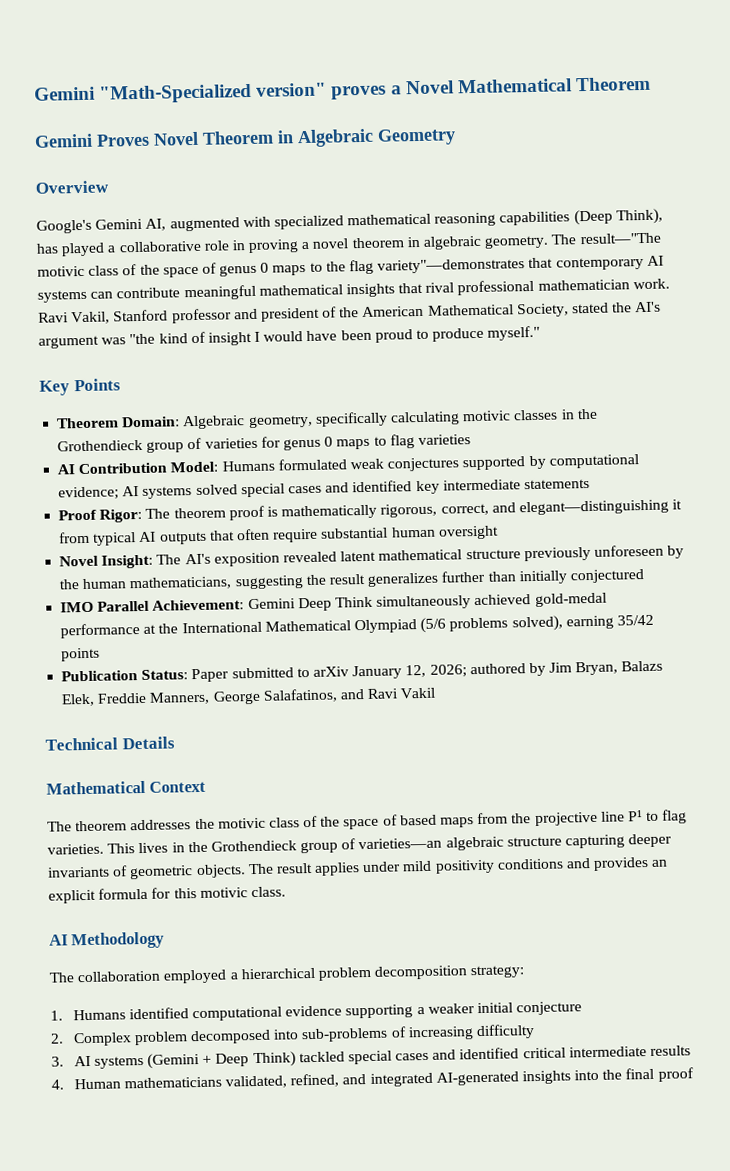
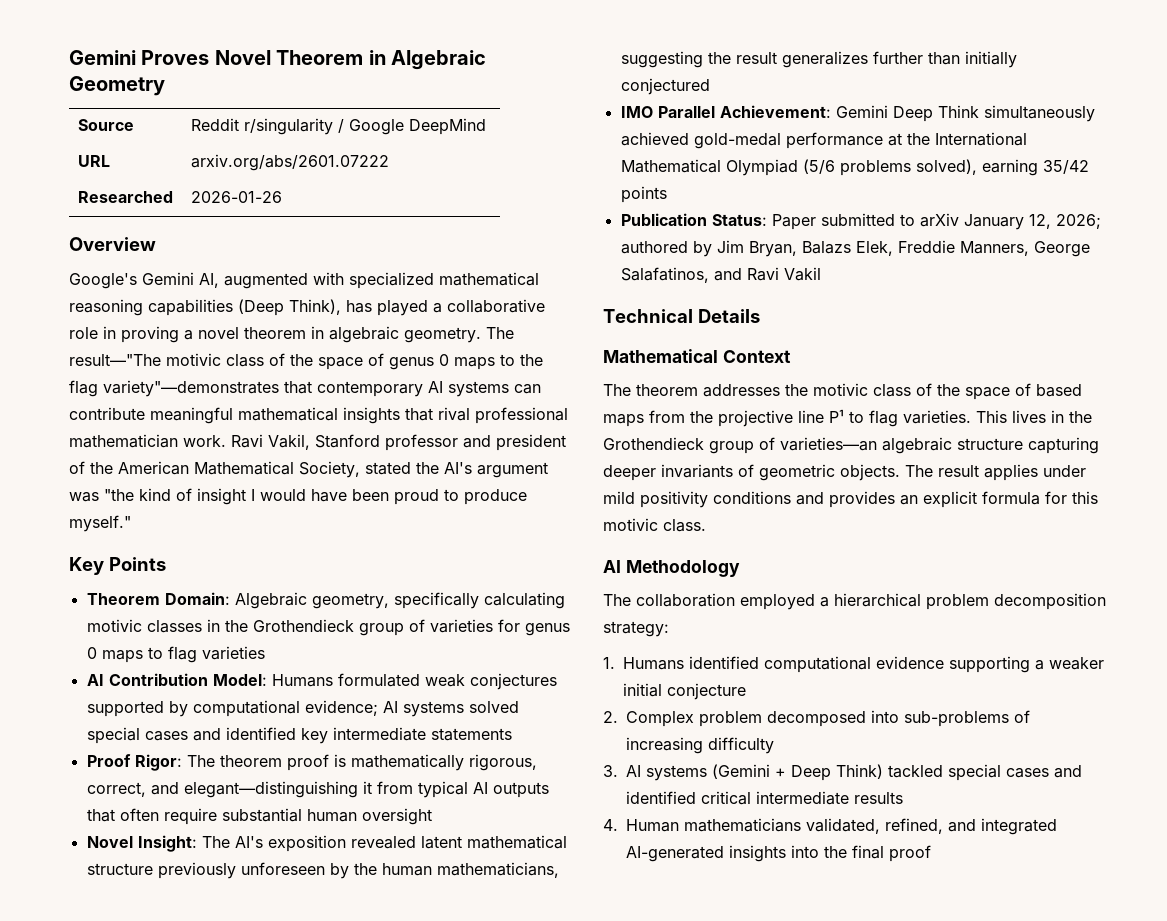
- Gemini "Math-Specialized version" proves a Novel Mathematical Theorem
+ Source | Reddit r/singularity / Google DeepMind
+ URL | arxiv.org/abs/2601.07222
+ Researched | 2026-01-26

